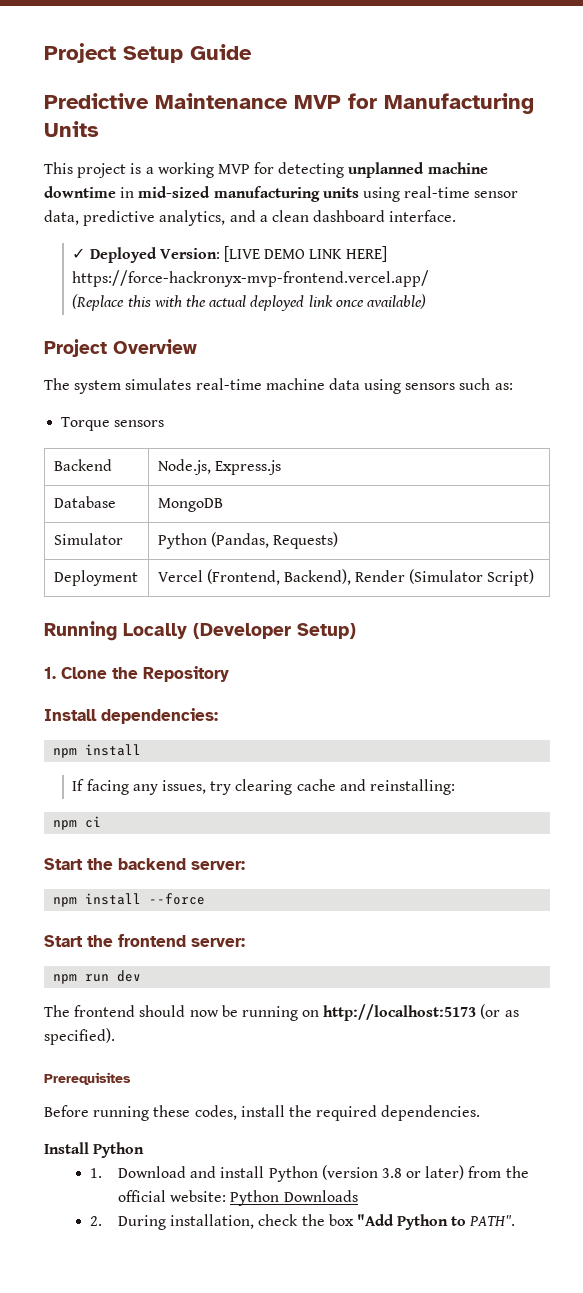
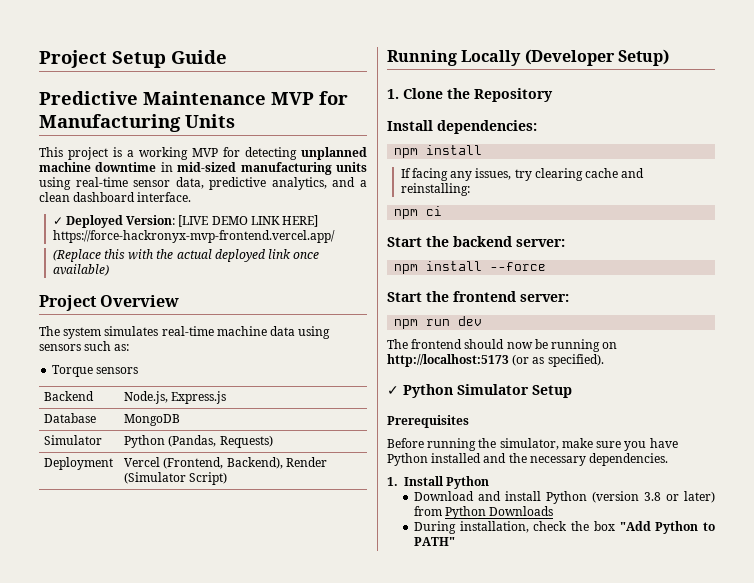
+ ✓ Python Simulator Setup
- Before running these codes, install the required dependencies.
+ Before running the simulator, make sure you have Python installed and the necessary dependencies.
- Install Python
+ 1. Install Python
- 1. Download and install Python (version 3.8 or later) from the official website: Python Downloads
+ Download and install Python (version 3.8 or later) from Python Downloads
- 2. During installation, check the box "Add Python to PATH".
+ During installation, check the box "Add Python to PATH"

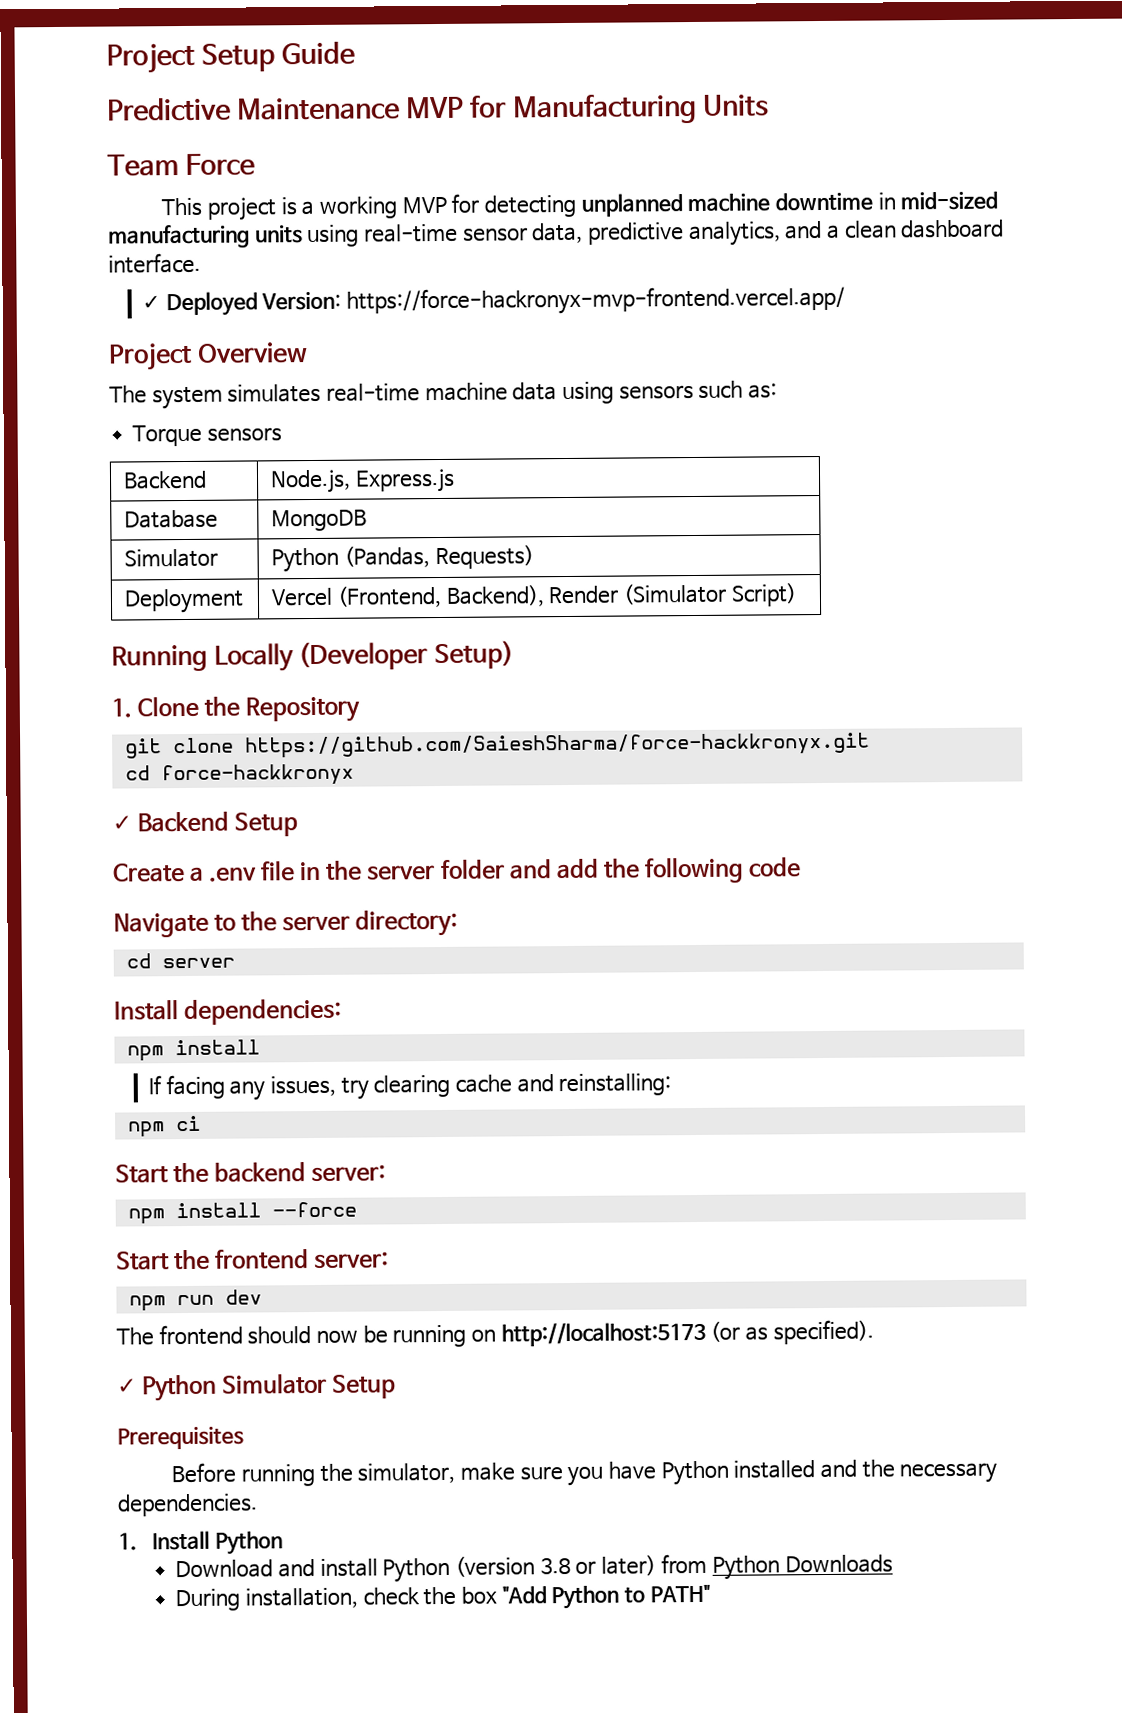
+ Team Force
- ✓ Deployed Version: [LIVE DEMO LINK HERE] https://force-hackronyx-mvp-frontend.vercel.app/
- (Replace this with the actual deployed link once available)
+ ✓ Deployed Version: https://force-hackronyx-mvp-frontend.vercel.app/
+ git clone https://github.com/SaieshSharma/force-hackkronyx.git
+ cd force-hackkronyx
+ ✓ Backend Setup
+ Create a .env file in the server folder and add the following code
+ Navigate to the server directory:
+ cd server

